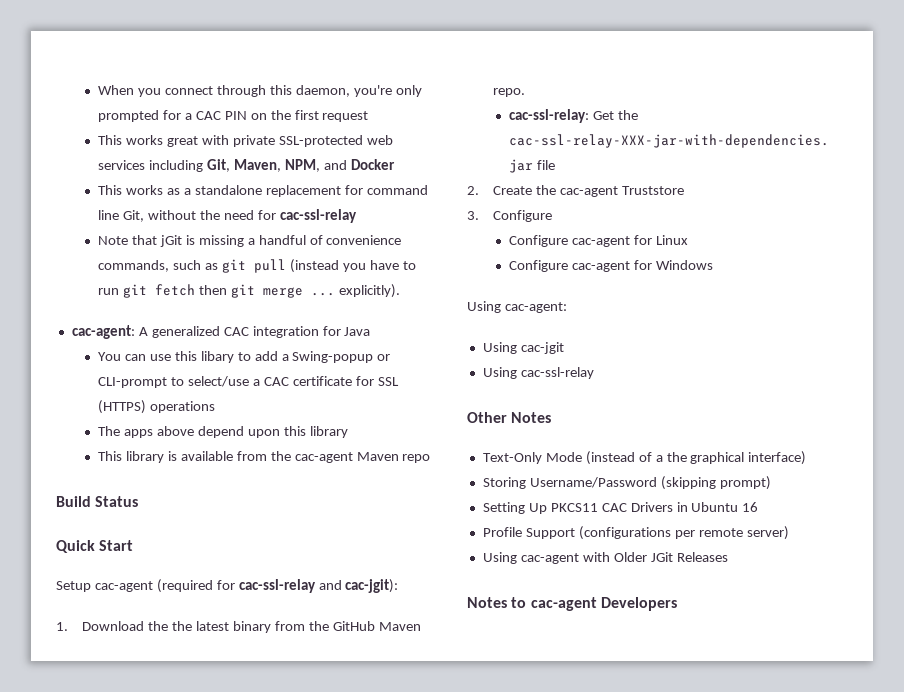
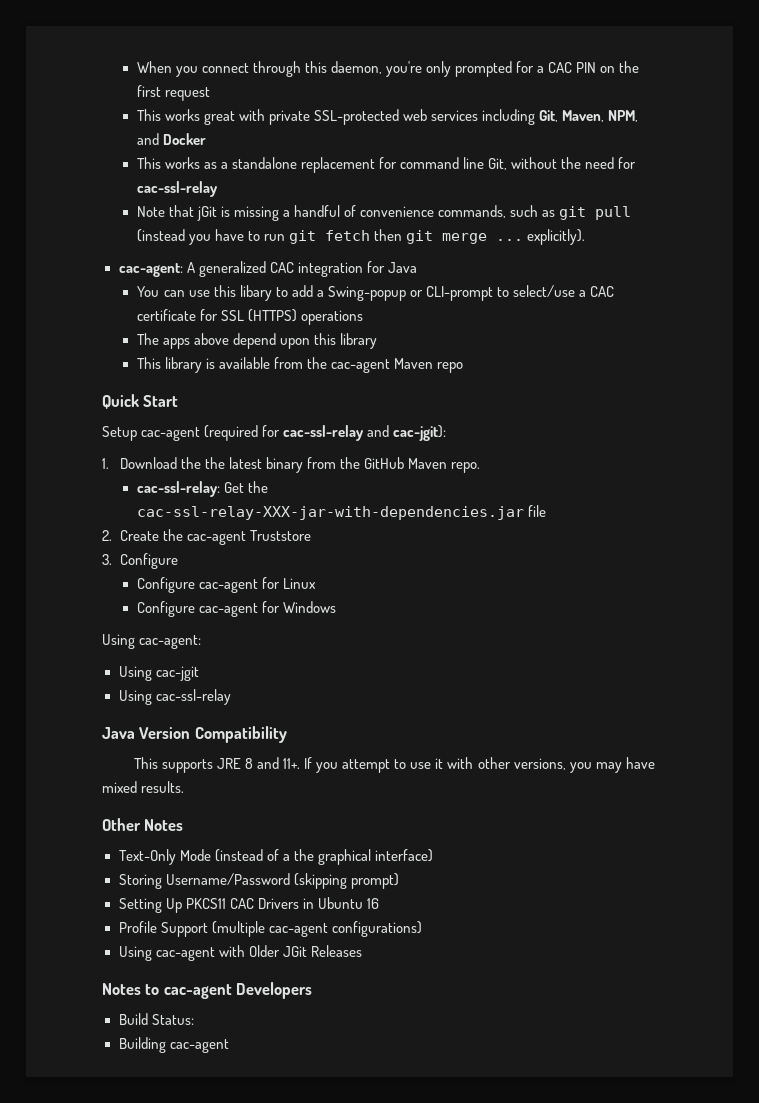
- Build Status
+ Java Version Compatibility
+ This supports JRE 8 and 11+. If you attempt to use it with other versions, you may have mixed results.
- Profile Support (configurations per remote server)
+ Profile Support (multiple cac-agent configurations)
+ Build Status:
+ Building cac-agent

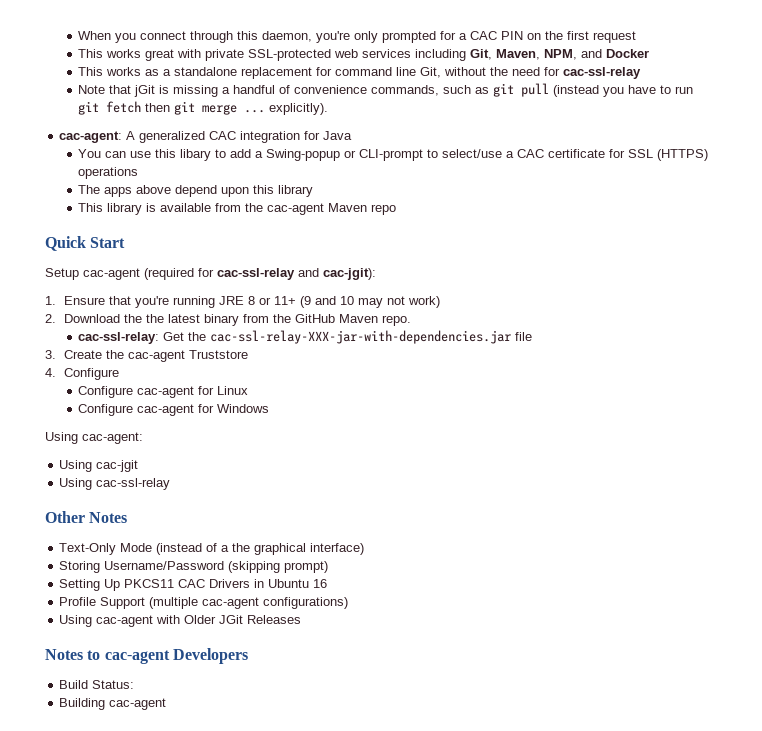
- 1. Download the the latest binary from the GitHub Maven repo.
+ 1. Ensure that you're running JRE 8 or 11+ (9 and 10 may not work)
+ 2. Download the the latest binary from the GitHub Maven repo.
- 2. Create the cac-agent Truststore
+ 3. Create the cac-agent Truststore
- 3. Configure
+ 4. Configure
- Java Version Compatibility
- This supports JRE 8 and 11+. If you attempt to use it with other versions, you may have mixed results.

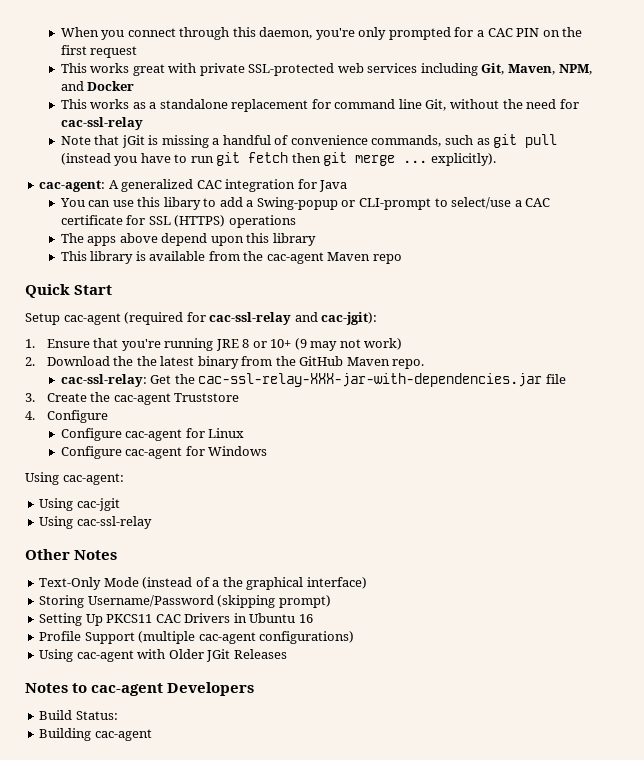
- 1. Ensure that you're running JRE 8 or 11+ (9 and 10 may not work)
+ 1. Ensure that you're running JRE 8 or 10+ (9 may not work)

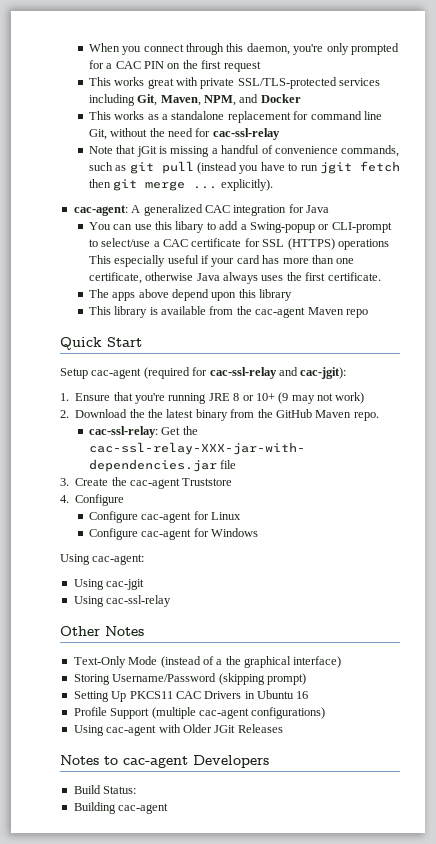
- This works great with private SSL-protected web services including Git, Maven, NPM, and Docker
+ This works great with private SSL/TLS-protected services including Git, Maven, NPM, and Docker
- Note that jGit is missing a handful of convenience commands, such as git pull (instead you have to run git fetch then git merge ... explicitly).
+ Note that jGit is missing a handful of convenience commands, such as git pull (instead you have to run jgit fetch then git merge ... explicitly).
- You can use this libary to add a Swing-popup or CLI-prompt to select/use a CAC certificate for SSL (HTTPS) operations
+ You can use this libary to add a Swing-popup or CLI-prompt to select/use a CAC certificate for SSL (HTTPS) operations This especially useful if your card has more than one certificate, otherwise Java always uses the first certificate.

